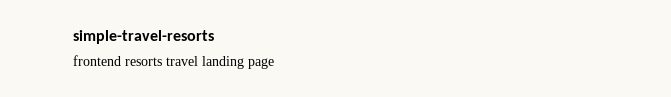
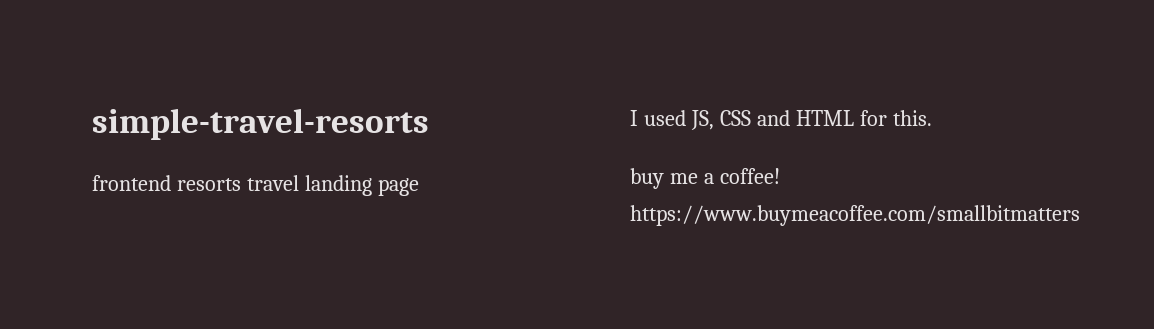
+ I used JS, CSS and HTML for this.
+ buy me a coffee! https://www.buymeacoffee.com/smallbitmatters

